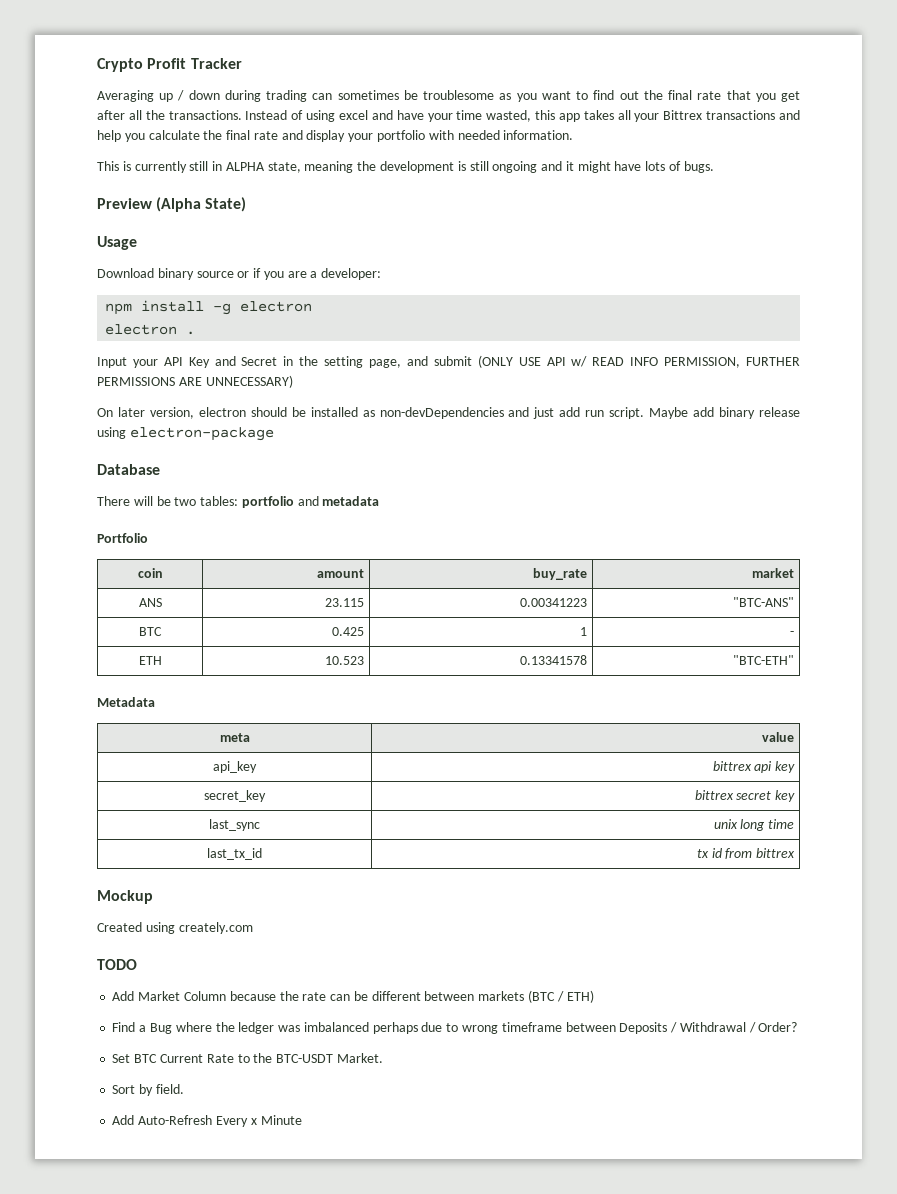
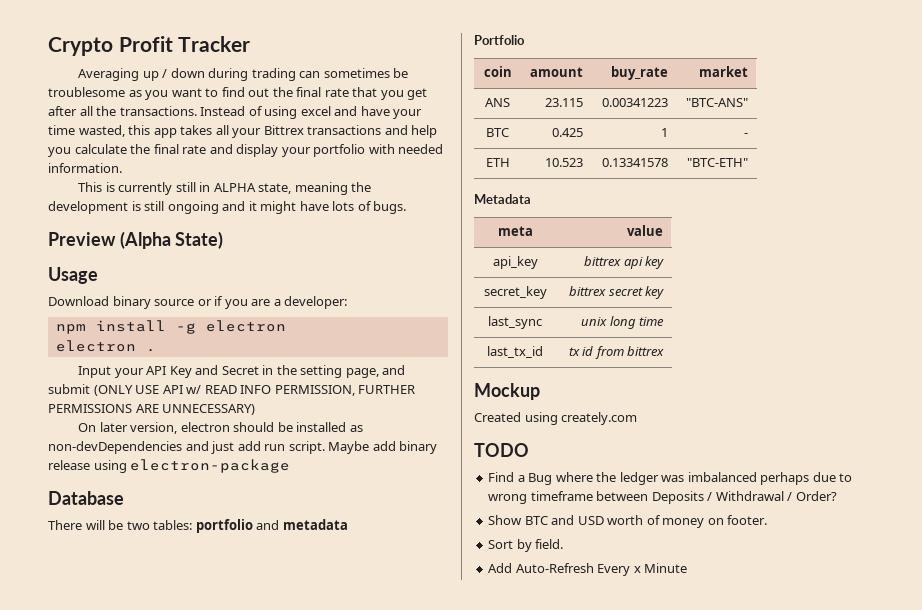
- Add Market Column because the rate can be different between markets (BTC / ETH)
- Set BTC Current Rate to the BTC-USDT Market.
+ Show BTC and USD worth of money on footer.

